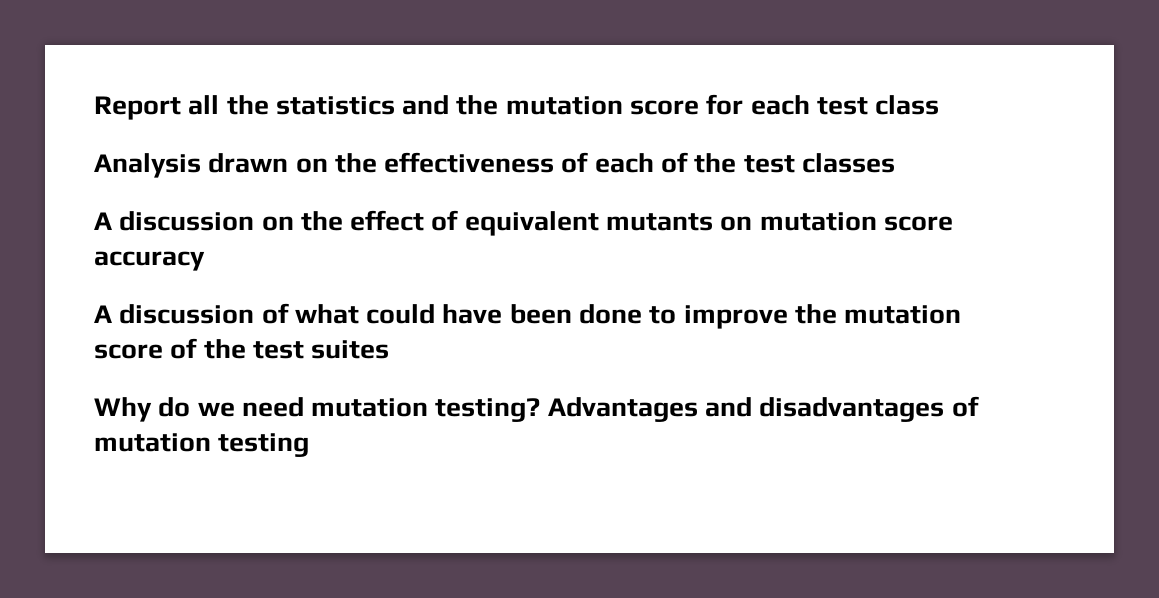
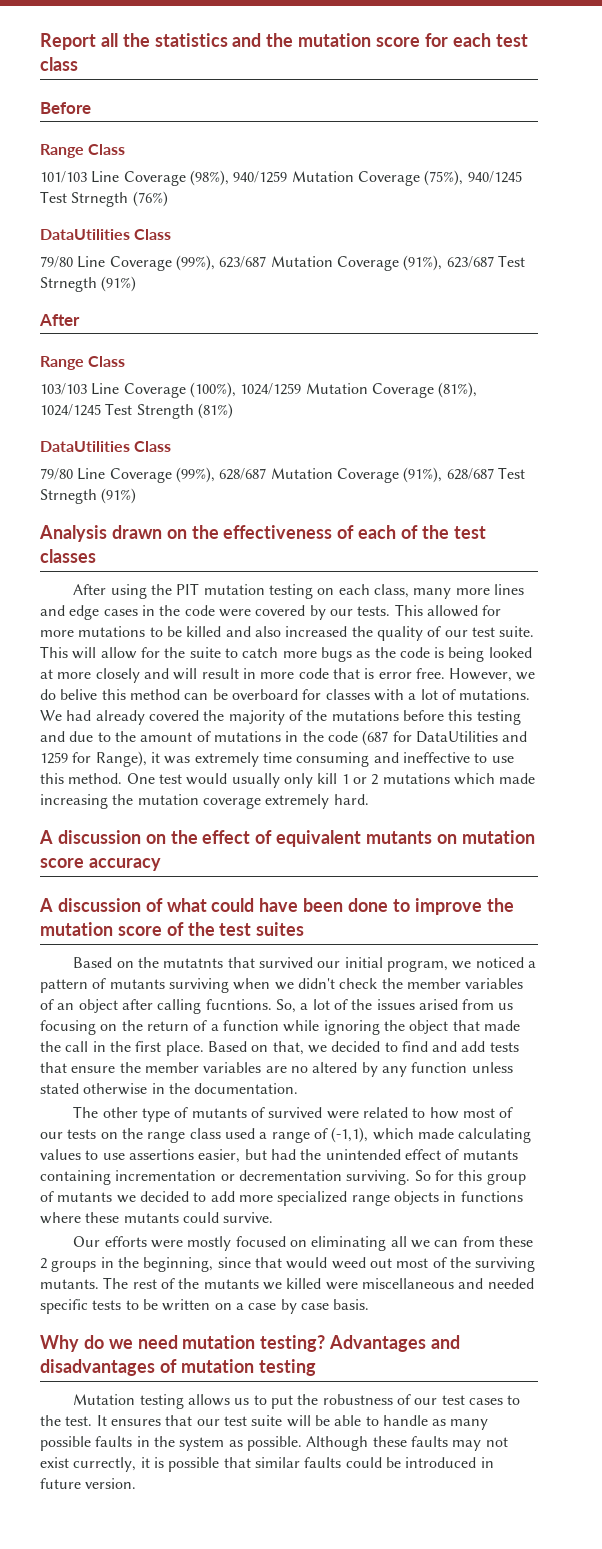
+ Before
+ Range Class
+ 101/103 Line Coverage (98%), 940/1259 Mutation Coverage (75%), 940/1245 Test Strnegth (76%)
+ DataUtilities Class
+ 79/80 Line Coverage (99%), 623/687 Mutation Coverage (91%), 623/687 Test Strnegth (91%)
+ After
+ Range Class
+ 103/103 Line Coverage (100%), 1024/1259 Mutation Coverage (81%), 1024/1245 Test Strength (81%)
+ DataUtilities Class
+ 79/80 Line Coverage (99%), 628/687 Mutation Coverage (91%), 628/687 Test Strnegth (91%)
+ After using the PIT mutation testing on each class, many more lines and edge cases in the code were covered by our tests. This allowed for more mutations to be killed and also increased the quality of our test suite. This will allow for the suite to catch more bugs as the code is being looked at more closely and will result in more code that is error free. However, we do belive this method can be overboard for classes with a lot of mutations. We had already covered the majority of the mutations before this testing and due to the amount of mutations in the code (687 for DataUtilities and 1259 for Range), it was extremely time consuming and ineffective to use this method. One test would usually only kill 1 or 2 mutations which made increasing the mutation coverage extremely hard.
+ Based on the mutatnts that survived our initial program, we noticed a pattern of mutants surviving when we didn't check the member variables of an object after calling fucntions. So, a lot of the issues arised from us focusing on the return of a function while ignoring the object that made the call in the first place. Based on that, we decided to find and add tests that ensure the member variables are no altered by any function unless stated otherwise in the documentation.
+ The other type of mutants of survived were related to how most of our tests on the range class used a range of (-1,1), which made calculating values to use assertions easier, but had the unintended effect of mutants containing incrementation or decrementation surviving. So for this group of mutants we decided to add more specialized range objects in functions where these mutants could survive.
+ Our efforts were mostly focused on eliminating all we can from these 2 groups in the beginning, since that would weed out most of the surviving mutants. The rest of the mutants we killed were miscellaneous and needed specific tests to be written on a case by case basis.
+ Mutation testing allows us to put the robustness of our test cases to the test. It ensures that our test suite will be able to handle as many possible faults in the system as possible. Although these faults may not exist currectly, it is possible that similar faults could be introduced in future version.

